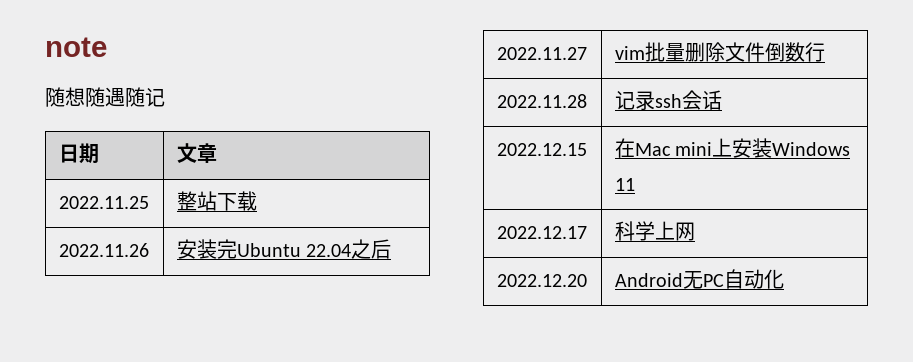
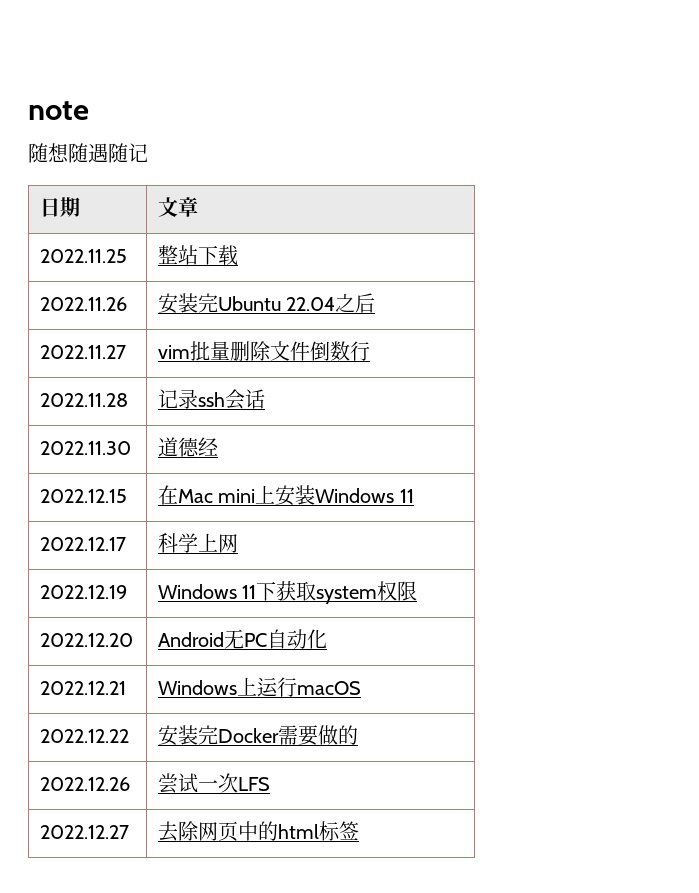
+ 2022.11.30 | 道德经
+ 2022.12.19 | Windows 11下获取system权限
+ 2022.12.21 | Windows上运行macOS
+ 2022.12.22 | 安装完Docker需要做的
+ 2022.12.26 | 尝试一次LFS
+ 2022.12.27 | 去除网页中的html标签

